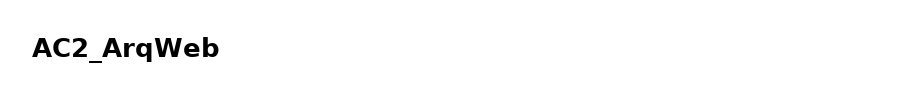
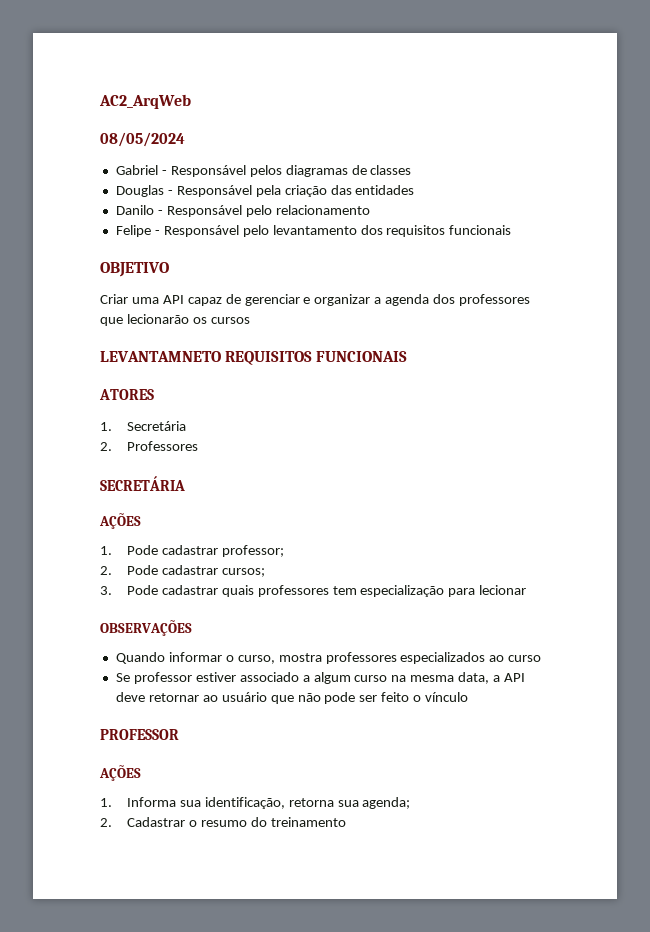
+ 08/05/2024
+ Gabriel - Responsável pelos diagramas de classes
+ Douglas - Responsável pela criação das entidades
+ Danilo - Responsável pelo relacionamento
+ Felipe - Responsável pelo levantamento dos requisitos funcionais
+ OBJETIVO
+ Criar uma API capaz de gerenciar e organizar a agenda dos professores que lecionarão os cursos
+ LEVANTAMNETO REQUISITOS FUNCIONAIS
+ ATORES
+ 1. Secretária
+ 2. Professores
+ SECRETÁRIA
+ AÇÕES
+ 1. Pode cadastrar professor;
+ 2. Pode cadastrar cursos;
+ 3. Pode cadastrar quais professores tem especialização para lecionar
+ OBSERVAÇÕES
+ Quando informar o curso, mostra professores especializados ao curso
+ Se professor estiver associado a algum curso na mesma data, a API deve retornar ao usuário que não pode ser feito o vínculo
+ PROFESSOR
+ AÇÕES
+ 1. Informa sua identificação, retorna sua agenda;
+ 2. Cadastrar o resumo do treinamento

